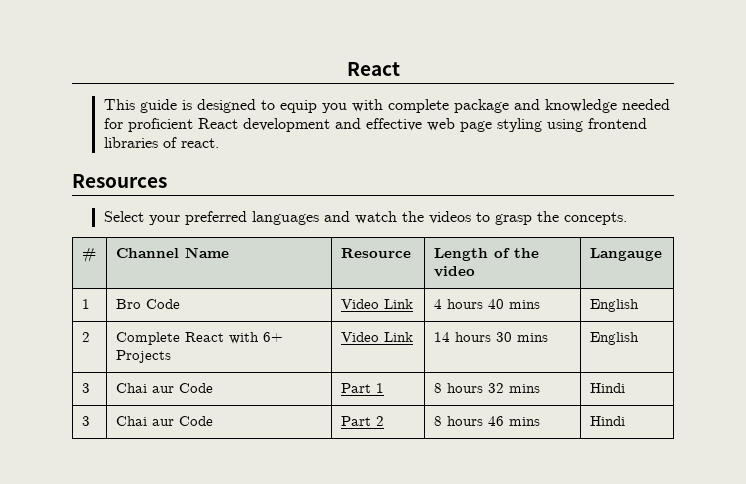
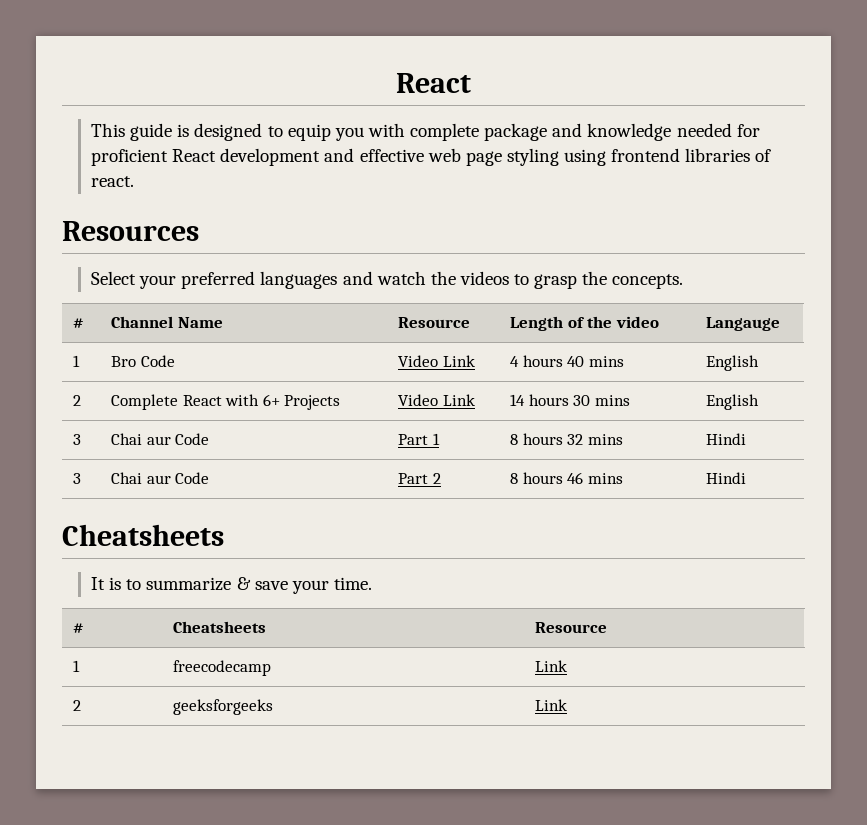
  3 | Chai aur Code | Part 2 | 8 hours 46 mins | Hindi
+ Cheatsheets
+ It is to summarize & save your time.
+ # | Cheatsheets | Resource
+ 1 | freecodecamp | Link
+ 2 | geeksforgeeks | Link

